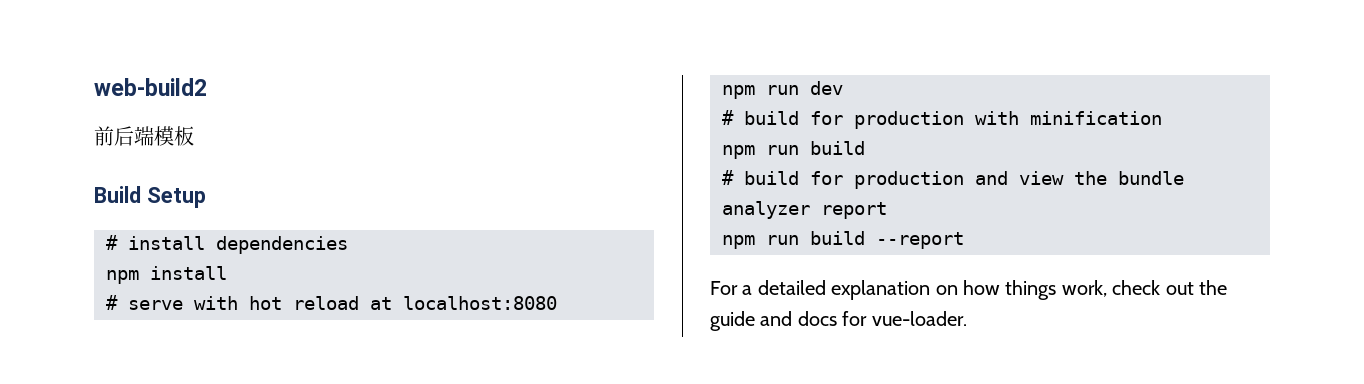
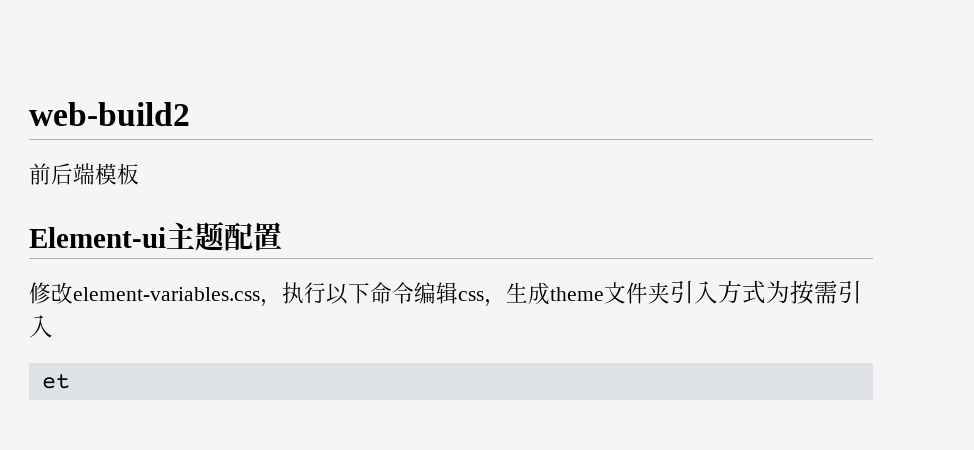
- Build Setup
- # install dependencies
- npm install
- # serve with hot reload at localhost:8080
- npm run dev
- # build for production with minification
- npm run build
- # build for production and view the bundle analyzer report
- npm run build --report
- For a detailed explanation on how things work, check out the guide and docs for vue-loader.
+ Element-ui主题配置
+ 修改element-variables.css，执行以下命令编辑css，生成theme文件夹引入方式为按需引入
+ et

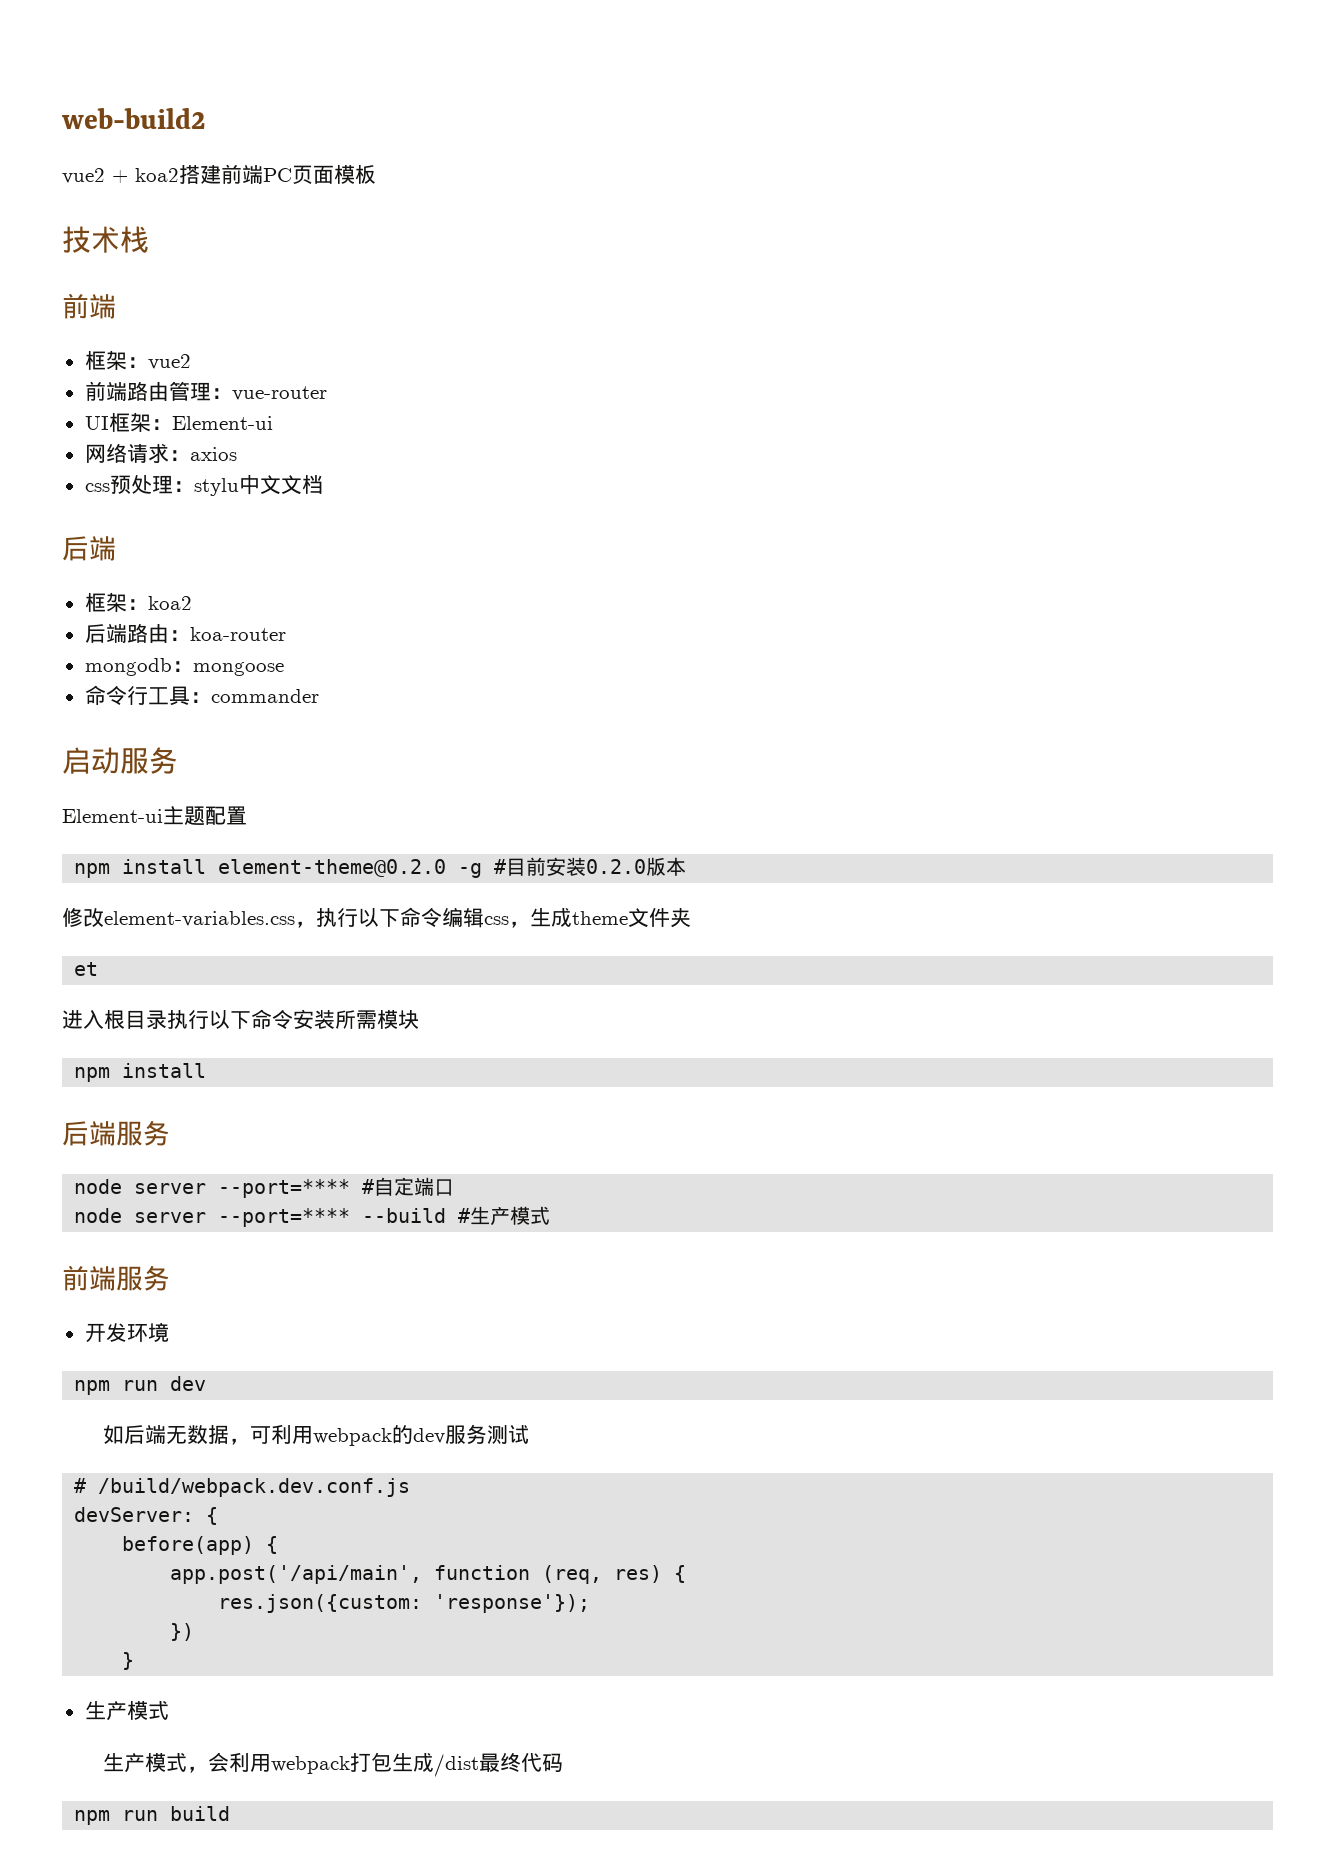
- 前后端模板
+ vue2 + koa2搭建前端PC页面模板
+ 技术栈
+ 前端
+ 框架：vue2
+ 前端路由管理：vue-router
+ UI框架：Element-ui
+ 网络请求：axios
+ css预处理：stylu中文文档
+ 后端
+ 框架：koa2
+ 后端路由：koa-router
+ mongodb：mongoose
+ 命令行工具：commander
+ 启动服务
  Element-ui主题配置
+ npm install element-theme@0.2.0 -g #目前安装0.2.0版本
- 修改element-variables.css，执行以下命令编辑css，生成theme文件夹引入方式为按需引入
+ 修改element-variables.css，执行以下命令编辑css，生成theme文件夹
  et
+ 进入根目录执行以下命令安装所需模块
+ npm install
+ 后端服务
+ node server --port=**** #自定端口
+ node server --port=**** --build #生产模式
+ 前端服务
+ 开发环境
+ npm run dev
+ 如后端无数据，可利用webpack的dev服务测试
+ # /build/webpack.dev.conf.js
+ devServer: {
+ before(app) {
+ app.post('/api/main', function (req, res) {
+ res.json({custom: 'response'});
+ })
+ }
+ 生产模式
+ 生产模式，会利用webpack打包生成/dist最终代码
+ npm run build

